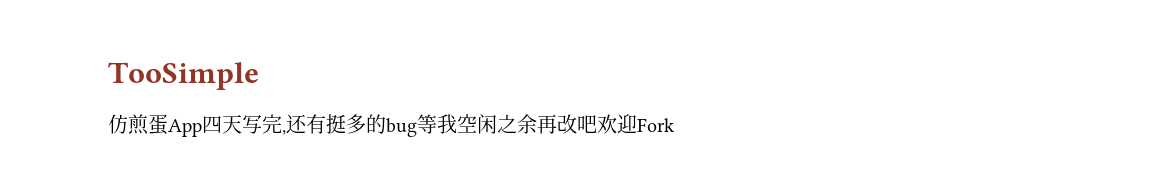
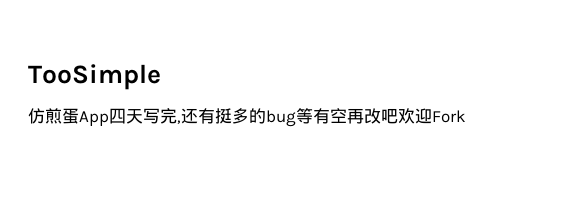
- 仿煎蛋App四天写完,还有挺多的bug等我空闲之余再改吧欢迎Fork
+ 仿煎蛋App四天写完,还有挺多的bug等有空再改吧欢迎Fork

